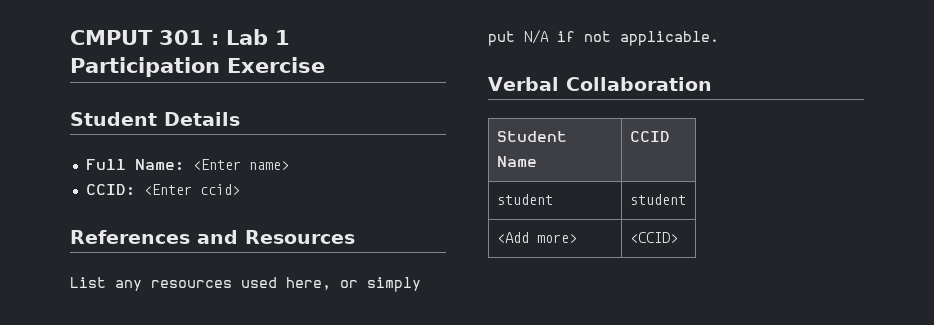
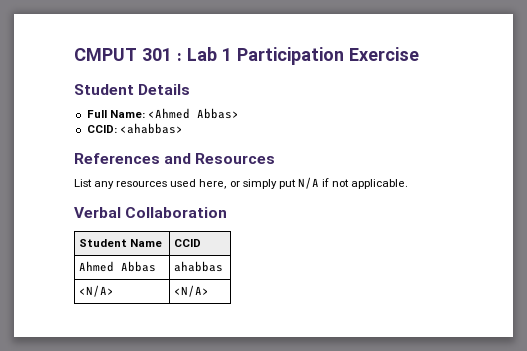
- Full Name: <Enter name>
+ Full Name: <Ahmed Abbas>
- CCID: <Enter ccid>
+ CCID: <ahabbas>
- student | student
- <Add more> | <CCID>
+ Ahmed Abbas | ahabbas
+ <N/A> | <N/A>

